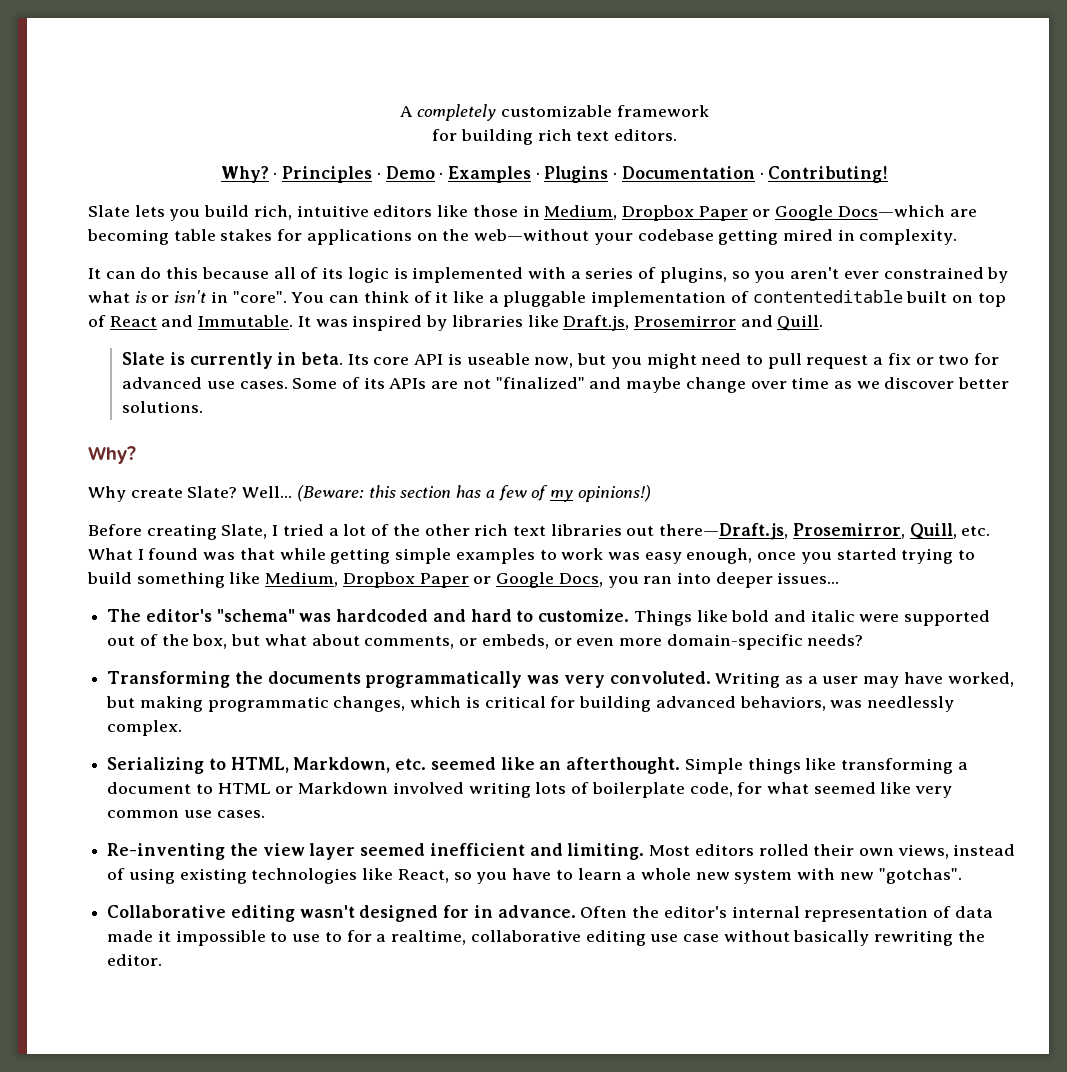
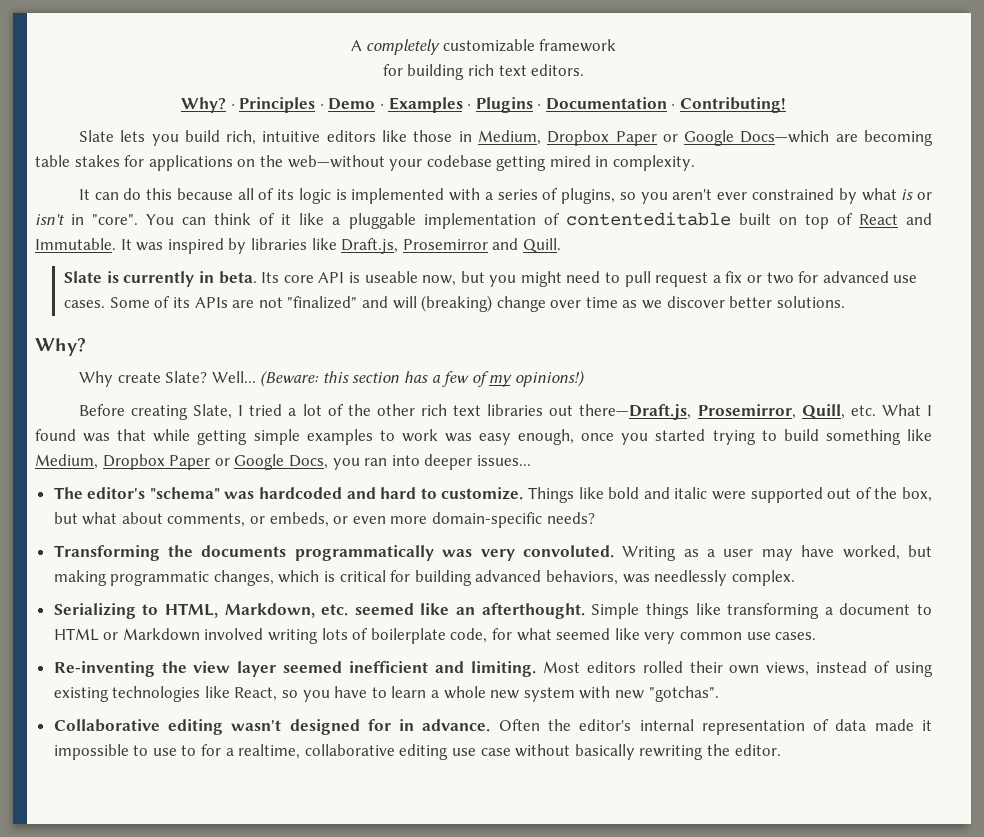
- Some of its APIs are not "finalized" and maybe change over time as we discover better solutions.
+ Some of its APIs are not "finalized" and will (breaking) change over time as we discover better solutions.

